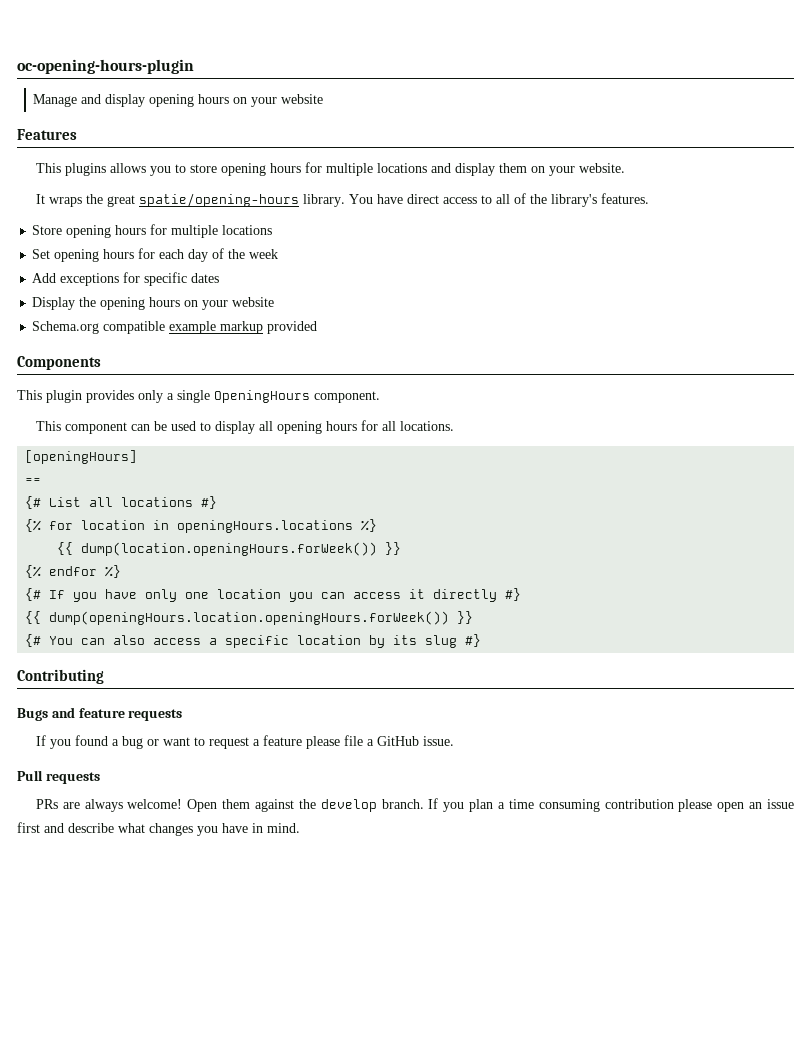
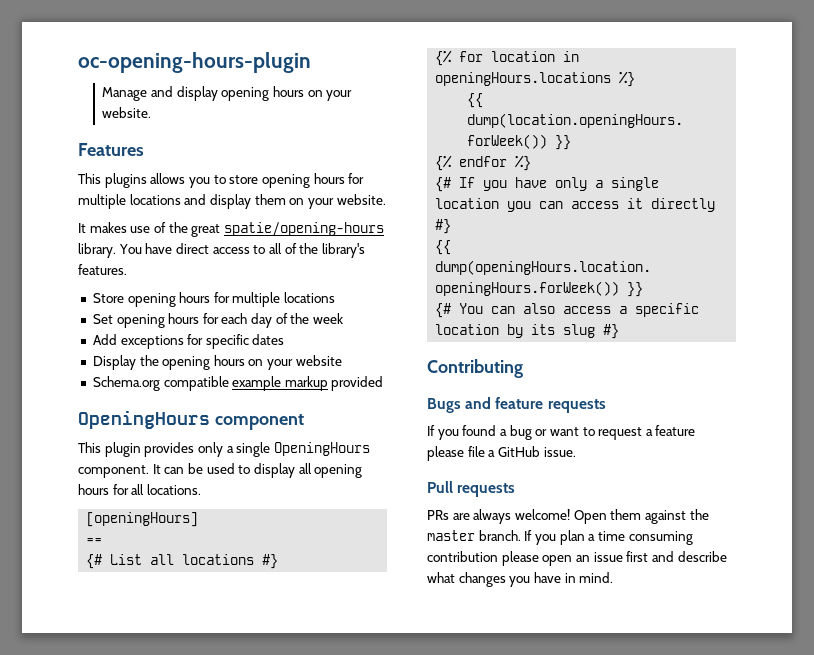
- Manage and display opening hours on your website
+ Manage and display opening hours on your website.
- It wraps the great spatie/opening-hours library.
+ It makes use of the great spatie/opening-hours library.
- Components
+ OpeningHours component
- This plugin provides only a single OpeningHours component.
- This component can be used to display all opening hours for all locations.
+ This plugin provides only a single OpeningHours component. It can be used to display all opening hours for all locations.
- {# If you have only one location you can access it directly #}
+ {# If you have only a single location you can access it directly #}
- Open them against the develop branch.
+ Open them against the master branch.

